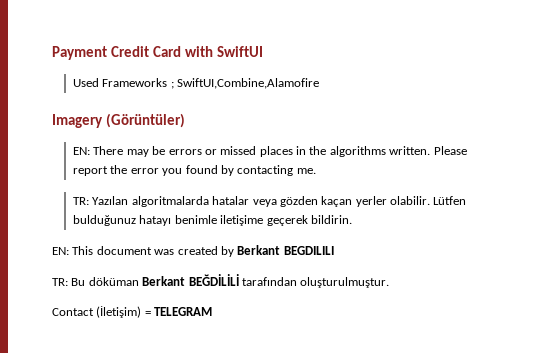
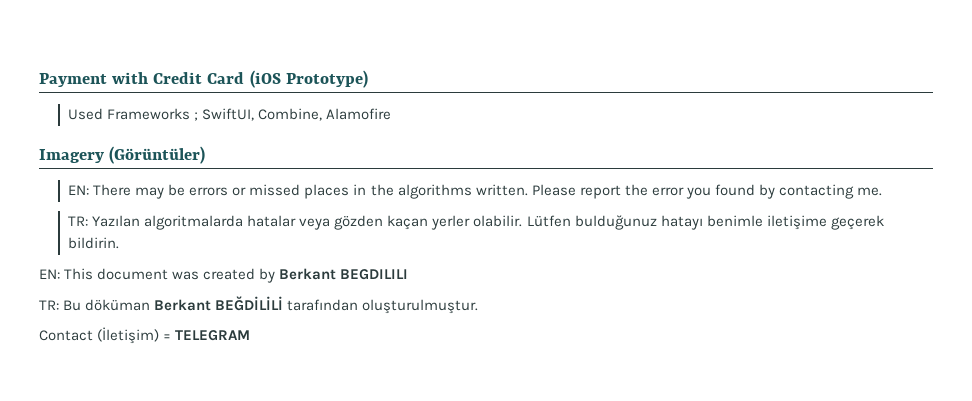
- Payment Credit Card with SwiftUI
+ Payment with Credit Card (iOS Prototype)
- Used Frameworks ; SwiftUI,Combine,Alamofire
+ Used Frameworks ; SwiftUI, Combine, Alamofire

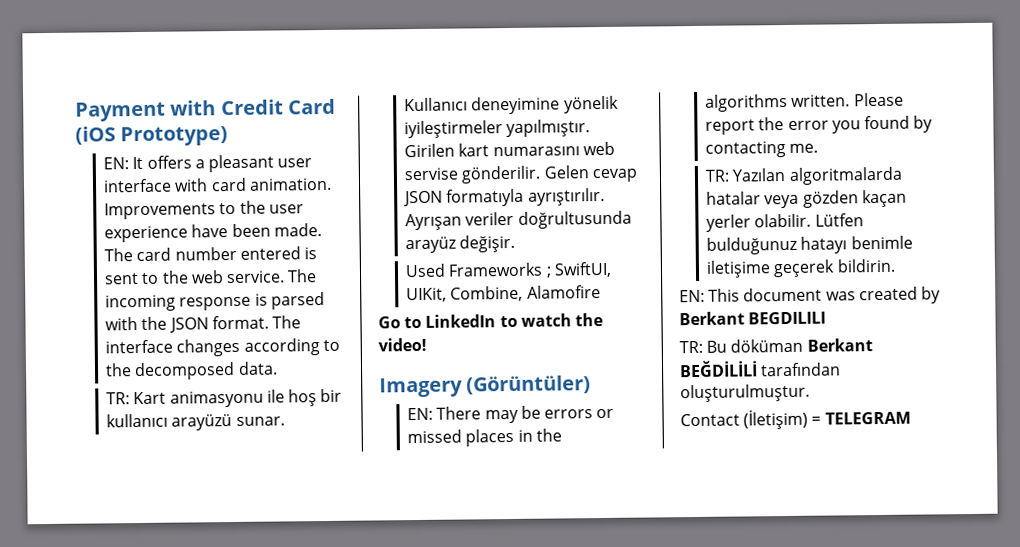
+ EN: It offers a pleasant user interface with card animation. Improvements to the user experience have been made. The card number entered is sent to the web service. The incoming response is parsed with the JSON format. The interface changes according to the decomposed data.
+ TR: Kart animasyonu ile hoş bir kullanıcı arayüzü sunar. Kullanıcı deneyimine yönelik iyileştirmeler yapılmıştır. Girilen kart numarasını web servise gönderilir. Gelen cevap JSON formatıyla ayrıştırılır. Ayrışan veriler doğrultusunda arayüz değişir.
- Used Frameworks ; SwiftUI, Combine, Alamofire
+ Used Frameworks ; SwiftUI, UIKit, Combine, Alamofire
+ Go to LinkedIn to watch the video!

